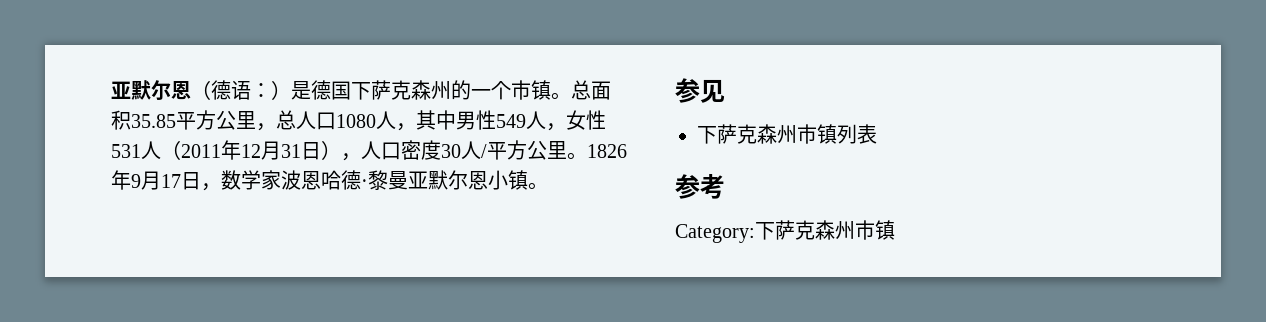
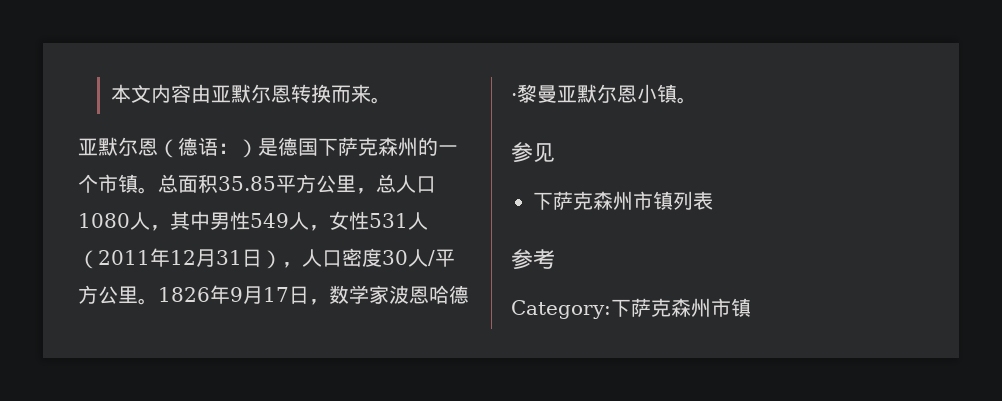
+ 本文内容由亚默尔恩转换而来。

